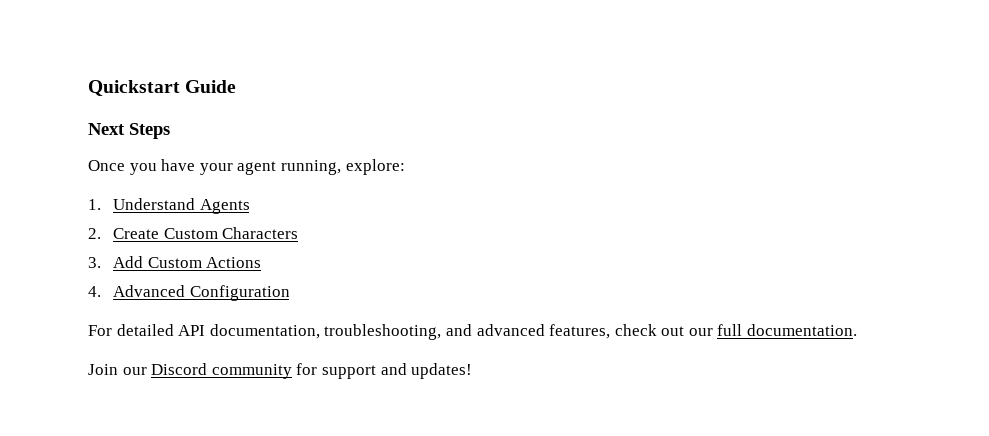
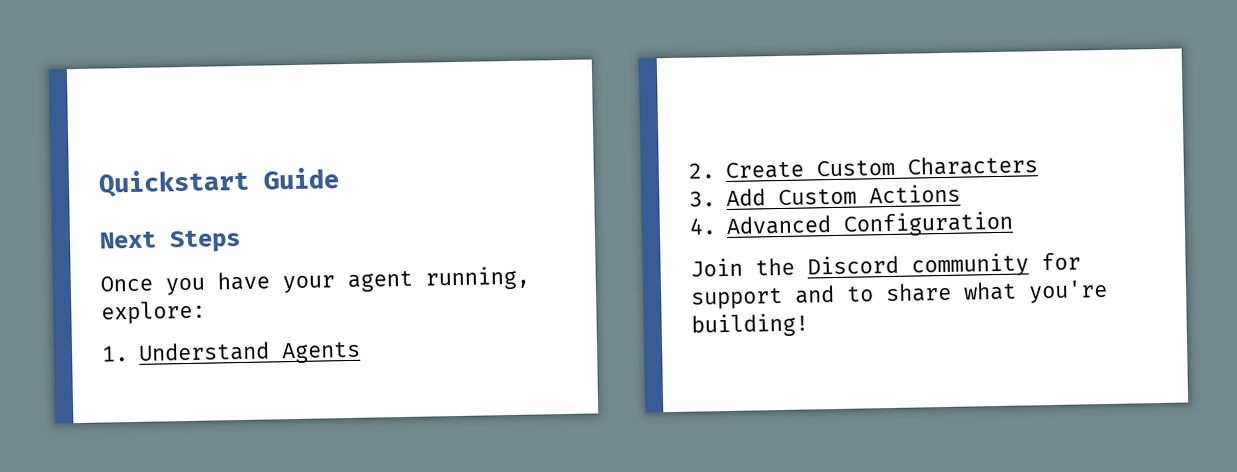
- For detailed API documentation, troubleshooting, and advanced features, check out our full documentation.
- Join our Discord community for support and updates!
+ Join the Discord community for support and to share what you're building!

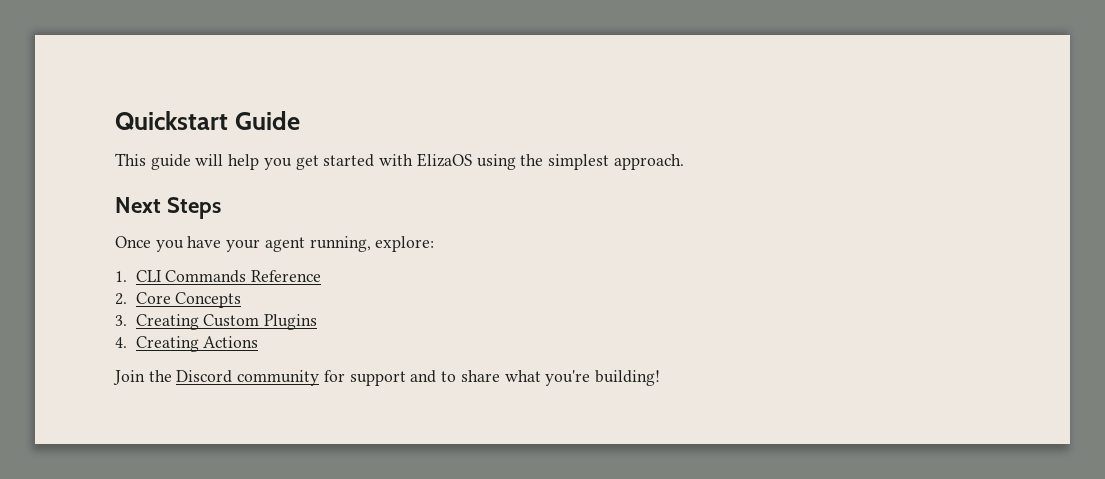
+ This guide will help you get started with ElizaOS using the simplest approach.
- 1. Understand Agents
- 2. Create Custom Characters
- 3. Add Custom Actions
+ 1. CLI Commands Reference
+ 2. Core Concepts
+ 3. Creating Custom Plugins
- 4. Advanced Configuration
+ 4. Creating Actions

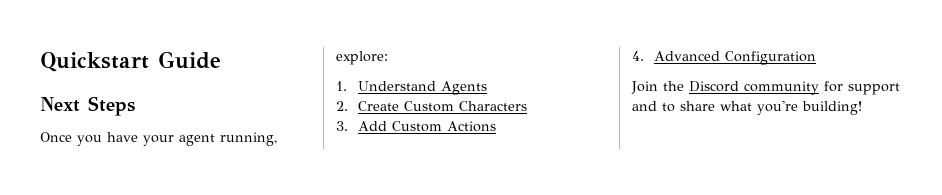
- This guide will help you get started with ElizaOS using the simplest approach.
- 1. CLI Commands Reference
- 2. Core Concepts
- 3. Creating Custom Plugins
+ 1. Understand Agents
+ 2. Create Custom Characters
+ 3. Add Custom Actions
- 4. Creating Actions
+ 4. Advanced Configuration

